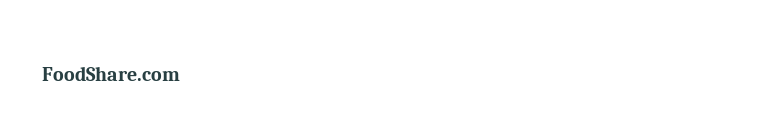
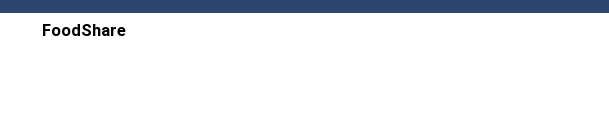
- FoodShare.com
+ FoodShare

